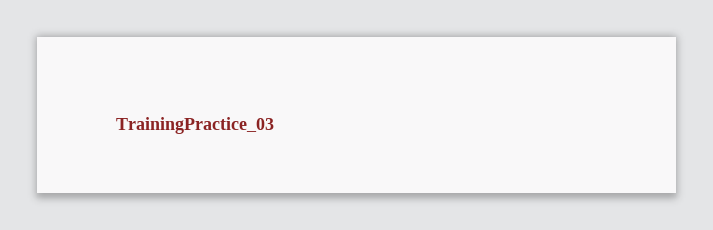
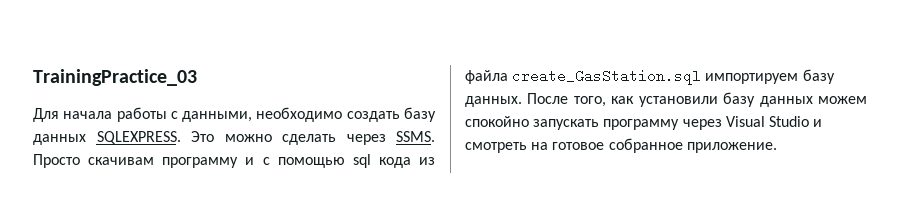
+ Для начала работы с данными, необходимо создать базу данных SQLEXPRESS. Это можно сделать через SSMS. Просто скачивам программу и с помощью sql кода из файла create_GasStation.sql импортируем базу данных. После того, как установили базу данных можем спокойно запускать программу через Visual Studio и смотреть на готовое собранное приложение.

